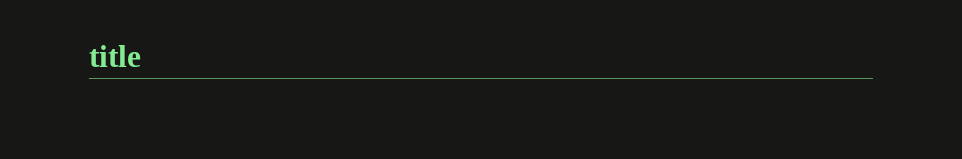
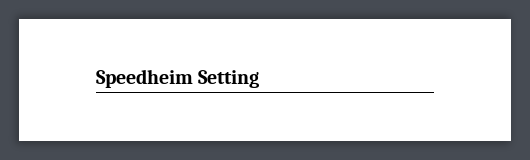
- title
+ Speedheim Setting

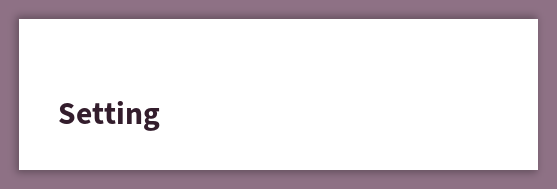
- Speedheim Setting
+ Setting

